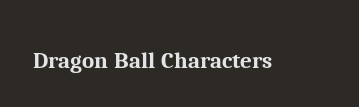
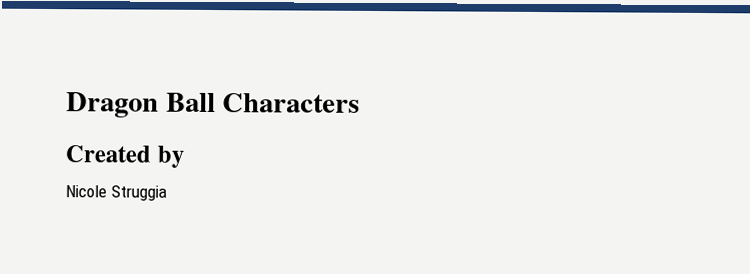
+ Created by
+ Nicole Struggia

